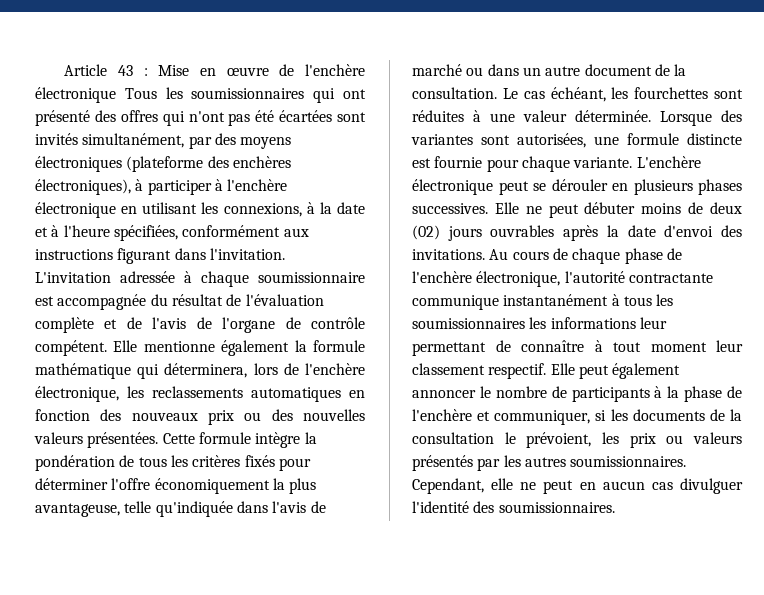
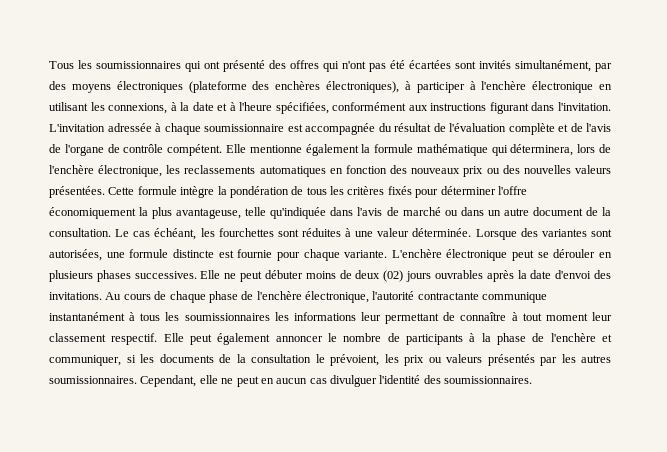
- Article 43 : Mise en œuvre de l'enchère électronique Tous les soumissionnaires qui ont présenté des offres qui n'ont pas été écartées sont invités simultanément, par des moyens électroniques (plateforme des enchères électroniques), à participer à l'enchère électronique en utilisant les connexions, à la date et à l'heure spécifiées, conformément aux instructions figurant dans l'invitation.
+ Tous les soumissionnaires qui ont présenté des offres qui n'ont pas été écartées sont invités simultanément, par des moyens électroniques (plateforme des enchères électroniques), à participer à l'enchère électronique en utilisant les connexions, à la date et à l'heure spécifiées, conformément aux instructions figurant dans l'invitation.

